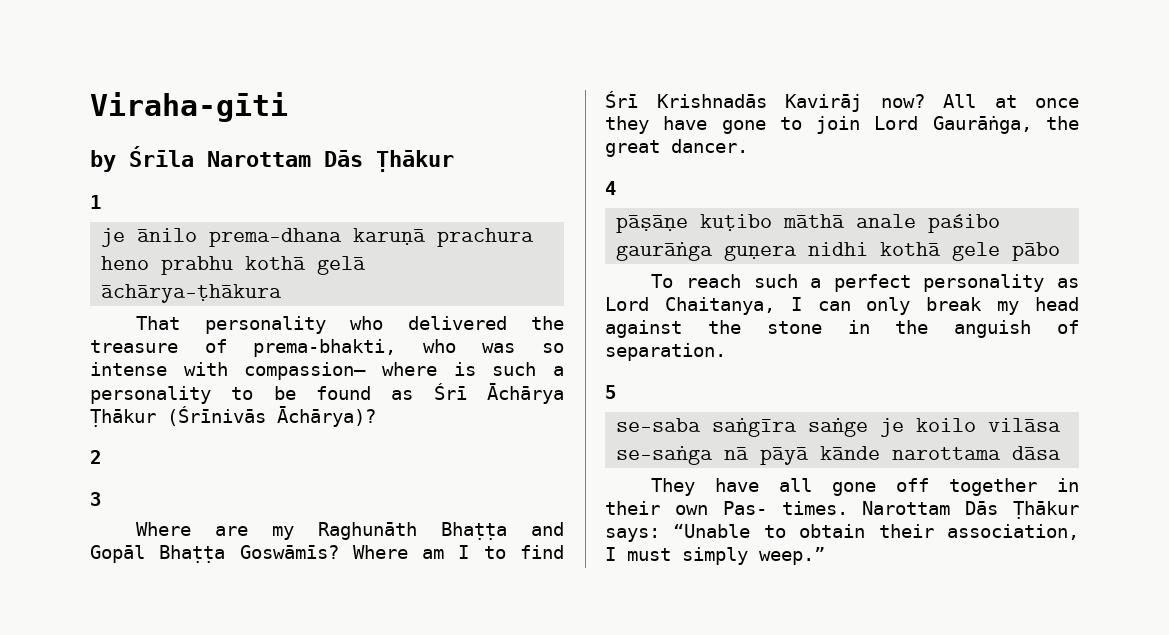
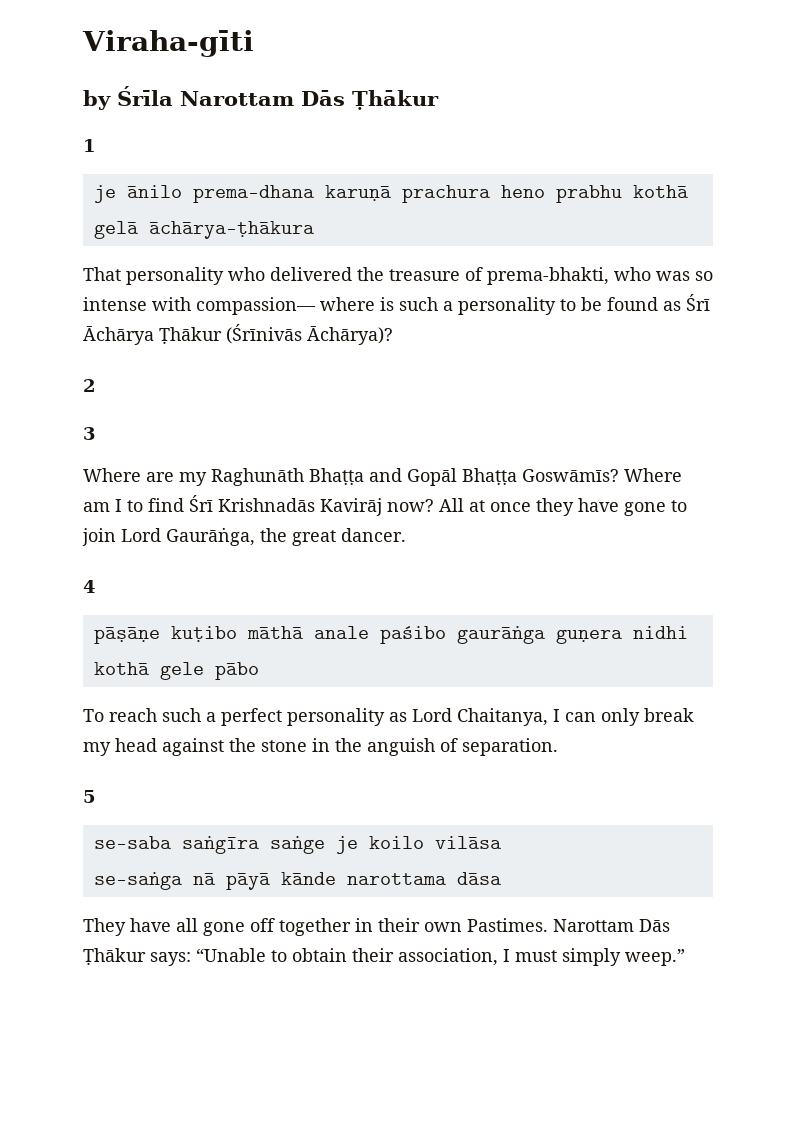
- They have all gone off together in their own Pas- times.
+ They have all gone off together in their own Pastimes.

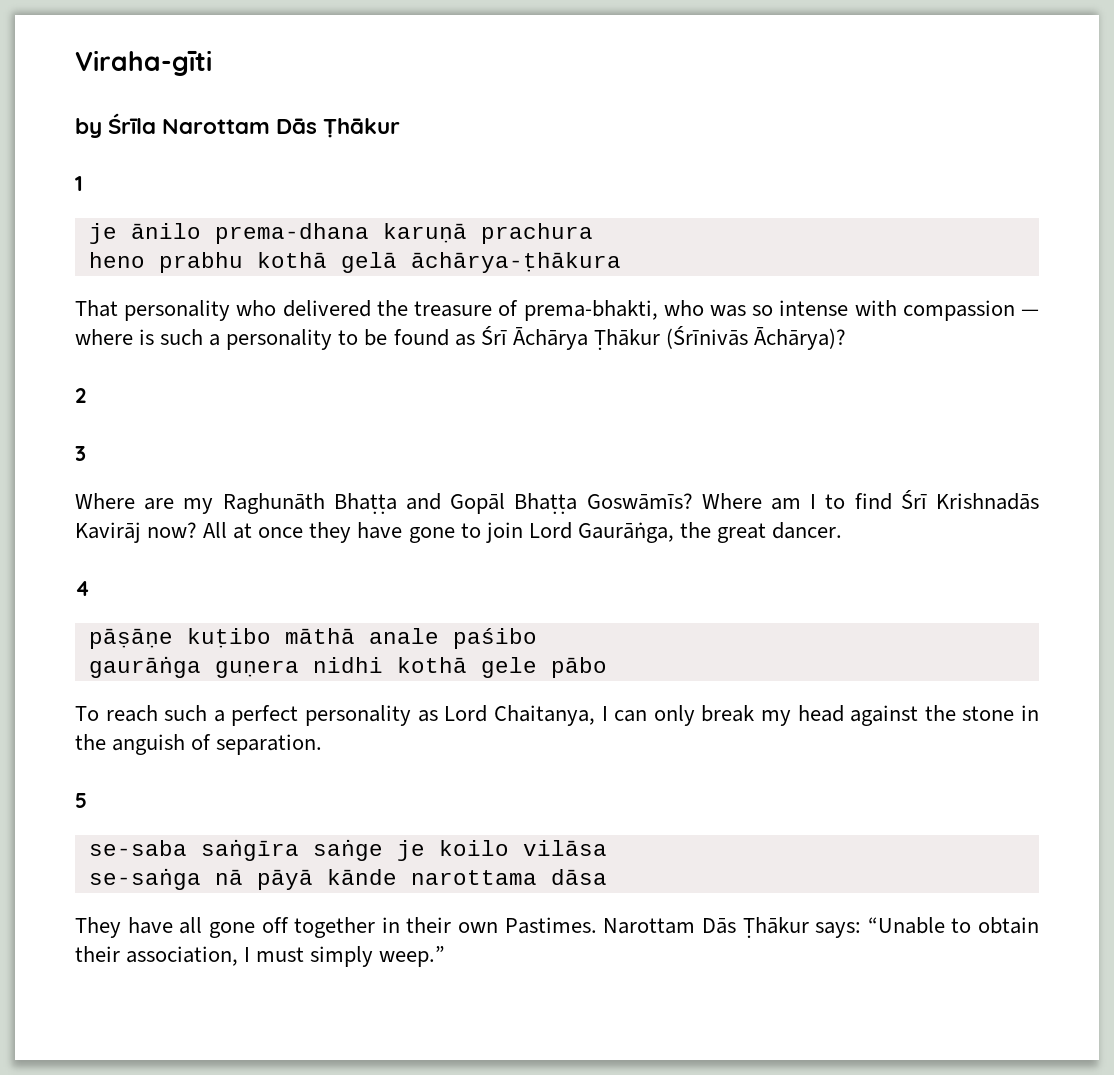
- je ānilo prema-dhana karuṇā prachura heno prabhu kothā gelā āchārya-ṭhākura
+ je ānilo prema-dhana karuṇā prachura
+ heno prabhu kothā gelā āchārya-ṭhākura
- That personality who delivered the treasure of prema-bhakti, who was so intense with compassion— where is such a personality to be found as Śrī Āchārya Ṭhākur (Śrīnivās Āchārya)?
+ That personality who delivered the treasure of prema-bhakti, who was so intense with compassion — where is such a personality to be found as Śrī Āchārya Ṭhākur (Śrīnivās Āchārya)?
- pāṣāṇe kuṭibo māthā anale paśibo gaurāṅga guṇera nidhi kothā gele pābo
+ pāṣāṇe kuṭibo māthā anale paśibo
+ gaurāṅga guṇera nidhi kothā gele pābo

